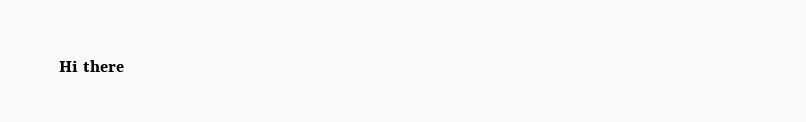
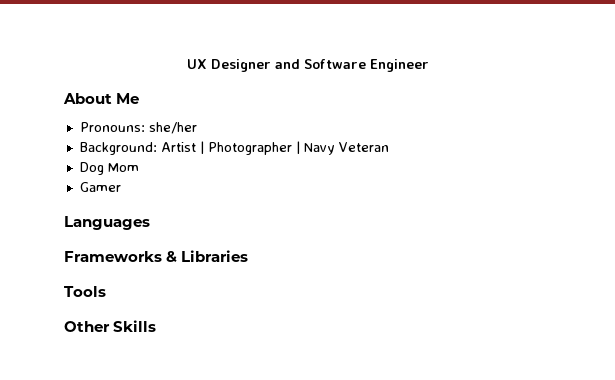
- Hi there
+ UX Designer and Software Engineer
+ About Me
+ Pronouns: she/her
+ Background: Artist | Photographer | Navy Veteran
+ Dog Mom
+ Gamer
+ Languages
+ Frameworks & Libraries
+ Tools
+ Other Skills

